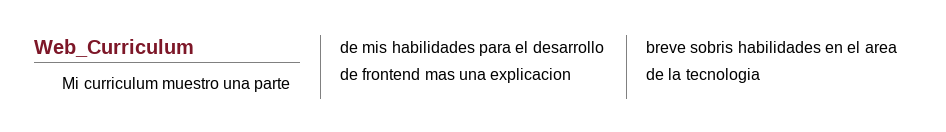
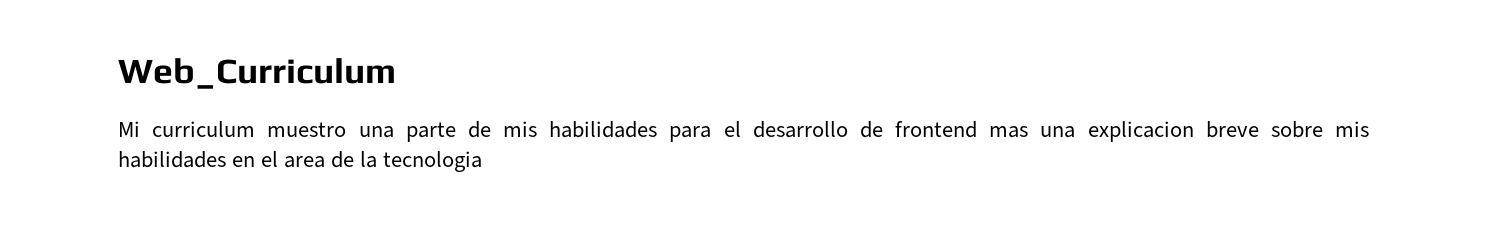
- Mi curriculum muestro una parte de mis habilidades para el desarrollo de frontend mas una explicacion breve sobris habilidades en el area de la tecnologia
+ Mi curriculum muestro una parte de mis habilidades para el desarrollo de frontend mas una explicacion breve sobre mis habilidades en el area de la tecnologia

